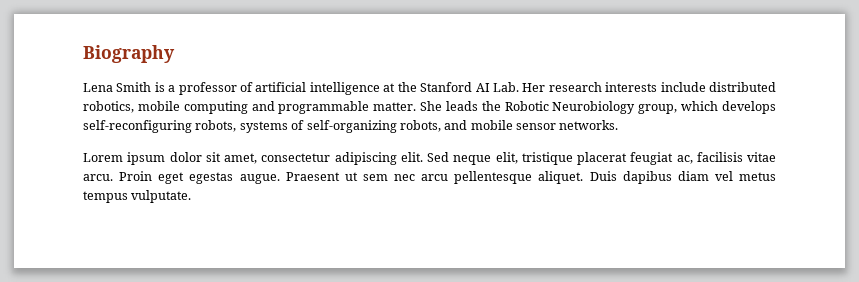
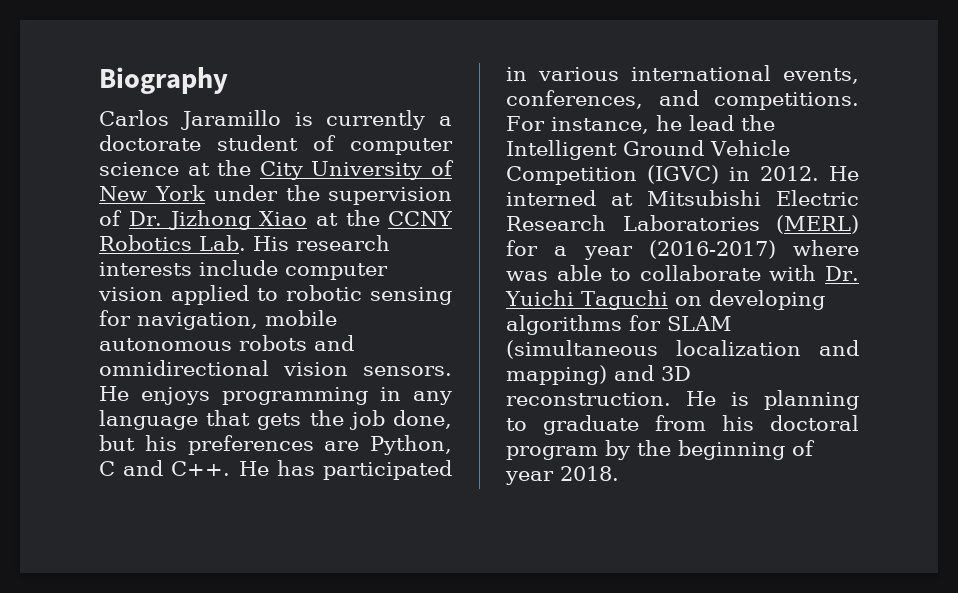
- Lena Smith is a professor of artificial intelligence at the Stanford AI Lab. Her research interests include distributed robotics, mobile computing and programmable matter. She leads the Robotic Neurobiology group, which develops self-reconfiguring robots, systems of self-organizing robots, and mobile sensor networks.
- Lorem ipsum dolor sit amet, consectetur adipiscing elit. Sed neque elit, tristique placerat feugiat ac, facilisis vitae arcu. Proin eget egestas augue. Praesent ut sem nec arcu pellentesque aliquet. Duis dapibus diam vel metus tempus vulputate.
+ Carlos Jaramillo is currently a doctorate student of computer science at the City University of New York under the supervision of Dr. Jizhong Xiao at the CCNY Robotics Lab. His research interests include computer vision applied to robotic sensing for navigation, mobile autonomous robots and omnidirectional vision sensors. He enjoys programming in any language that gets the job done, but his preferences are Python, C and C++. He has participated in various international events, conferences, and competitions. For instance, he lead the Intelligent Ground Vehicle Competition (IGVC) in 2012. He interned at Mitsubishi Electric Research Laboratories (MERL) for a year (2016-2017) where was able to collaborate with Dr. Yuichi Taguchi on developing algorithms for SLAM (simultaneous localization and mapping) and 3D reconstruction. He is planning to graduate from his doctoral program by the beginning of year 2018.

